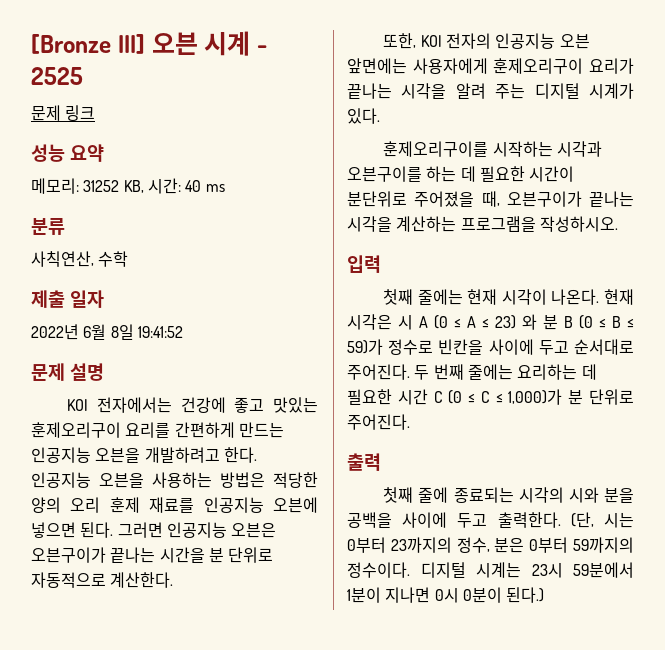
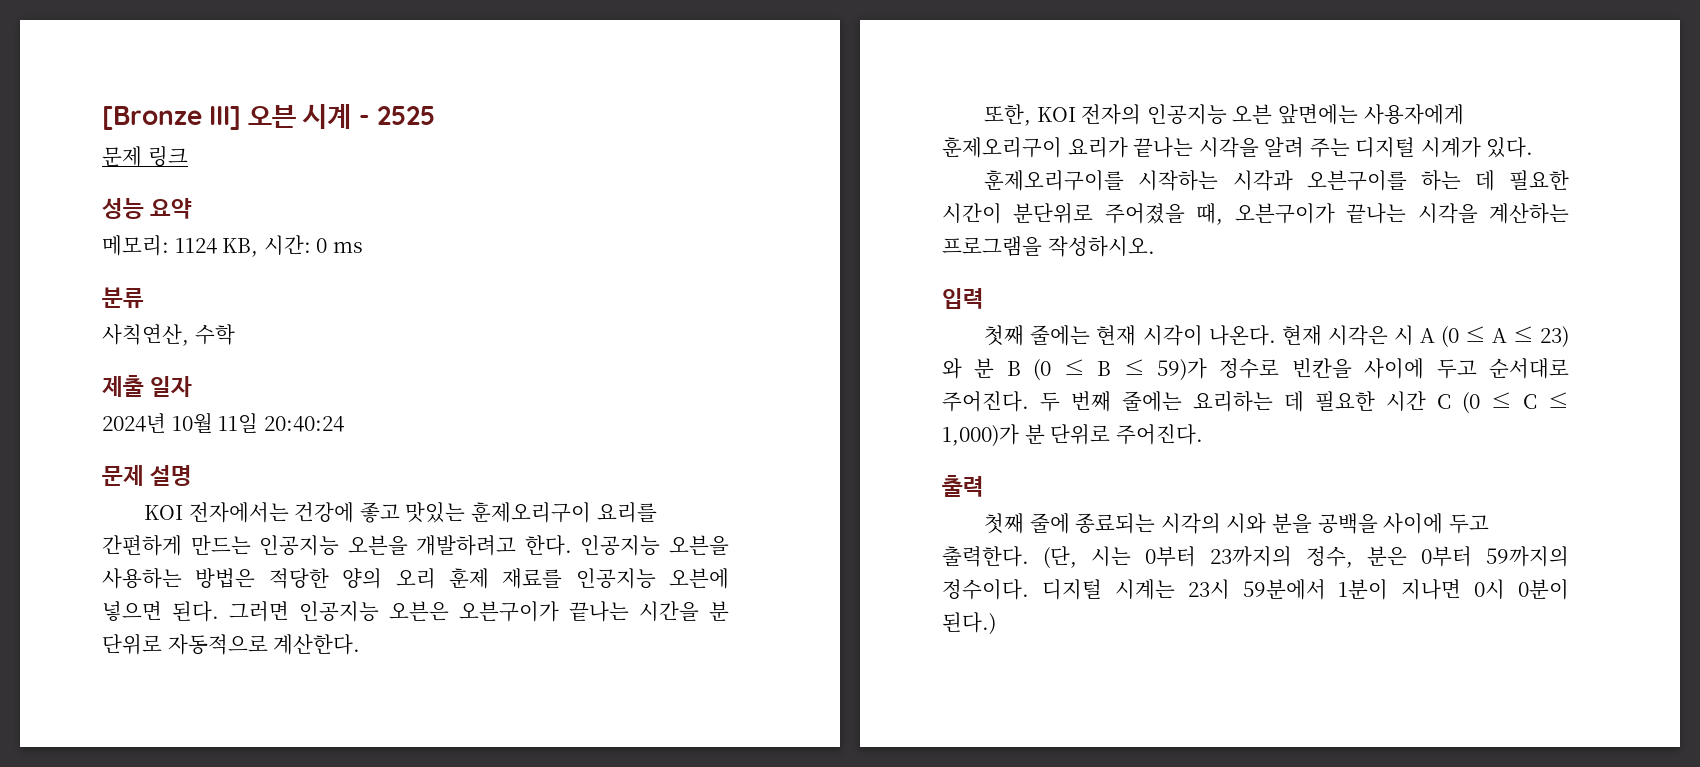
- 메모리: 31252 KB, 시간: 40 ms
+ 메모리: 1124 KB, 시간: 0 ms
- 2022년 6월 8일 19:41:52
+ 2024년 10월 11일 20:40:24

